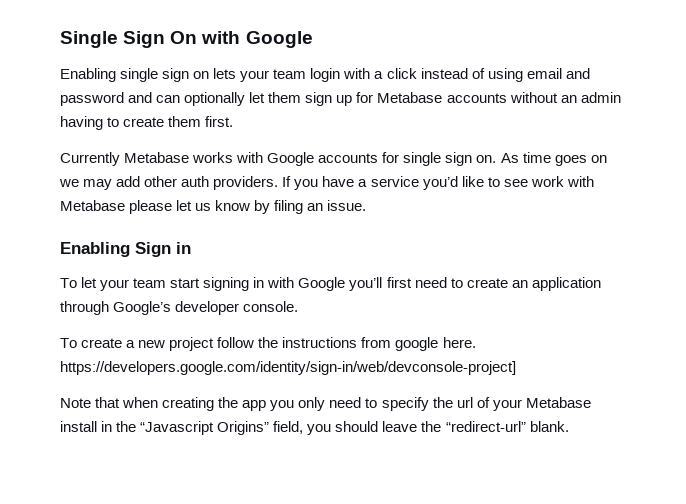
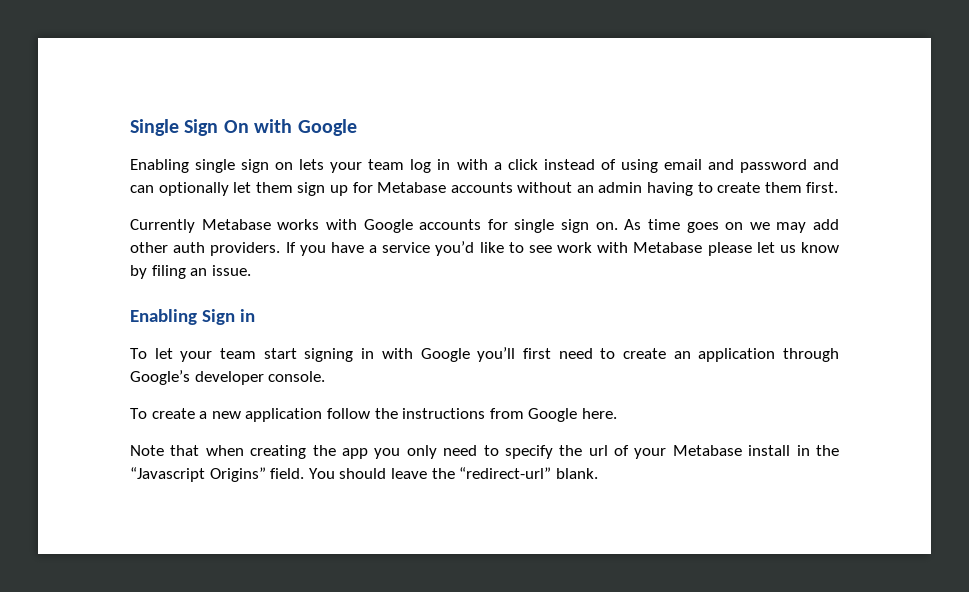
- Enabling single sign on lets your team login with a click instead of using email and password and can optionally let them sign up for Metabase accounts without an admin having to create them first.
+ Enabling single sign on lets your team log in with a click instead of using email and password and can optionally let them sign up for Metabase accounts without an admin having to create them first.
- To create a new project follow the instructions from google here. https://developers.google.com/identity/sign-in/web/devconsole-project]
+ To create a new application follow the instructions from Google here.
- Note that when creating the app you only need to specify the url of your Metabase install in the “Javascript Origins” field, you should leave the “redirect-url” blank.
+ Note that when creating the app you only need to specify the url of your Metabase install in the “Javascript Origins” field. You should leave the “redirect-url” blank.

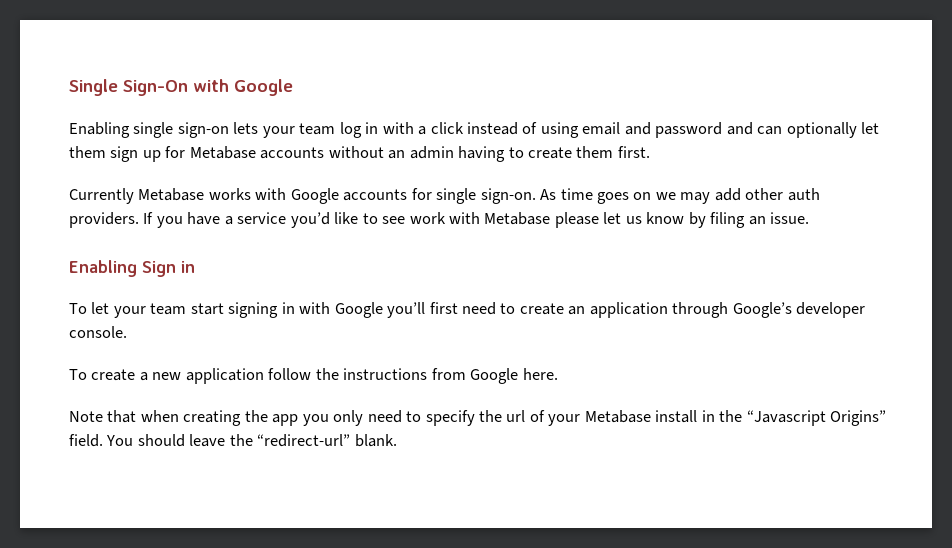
- Single Sign On with Google
+ Single Sign-On with Google
- Enabling single sign on lets your team log in with a click instead of using email and password and can optionally let them sign up for Metabase accounts without an admin having to create them first.
+ Enabling single sign-on lets your team log in with a click instead of using email and password and can optionally let them sign up for Metabase accounts without an admin having to create them first.
- Currently Metabase works with Google accounts for single sign on.
+ Currently Metabase works with Google accounts for single sign-on.

